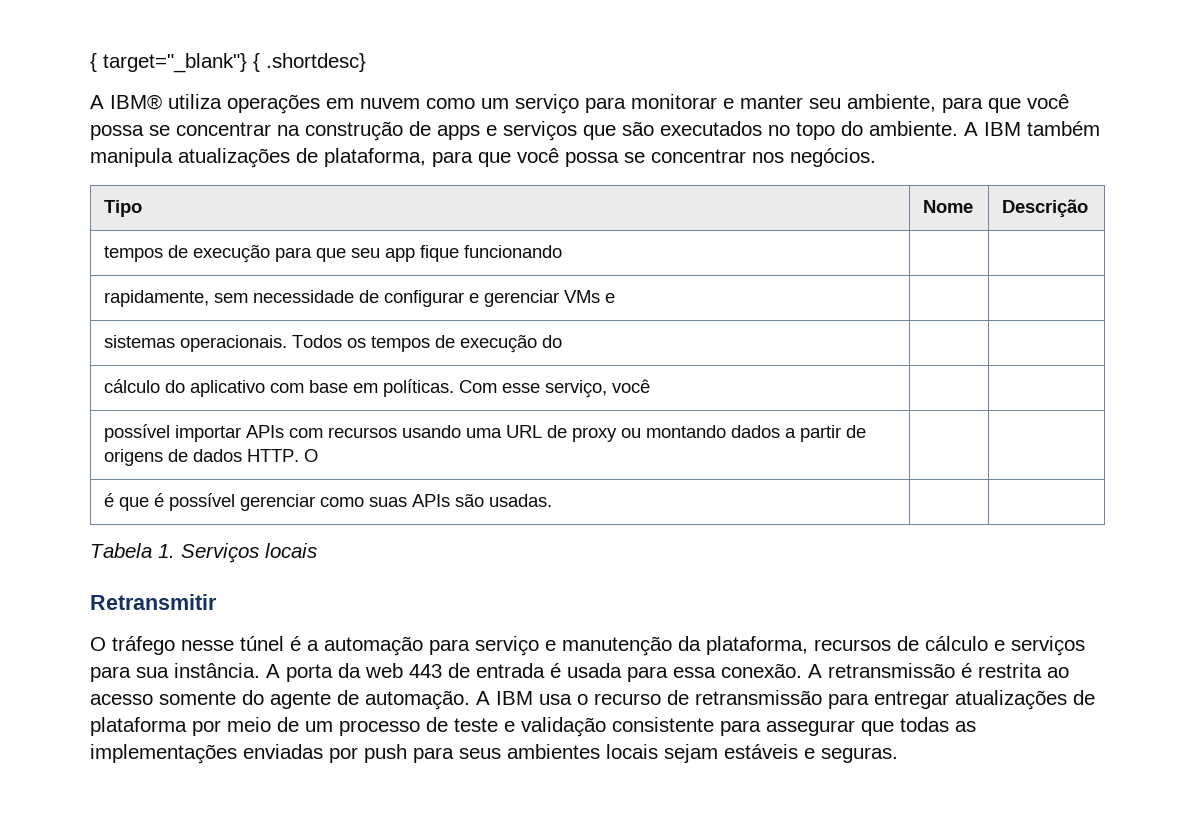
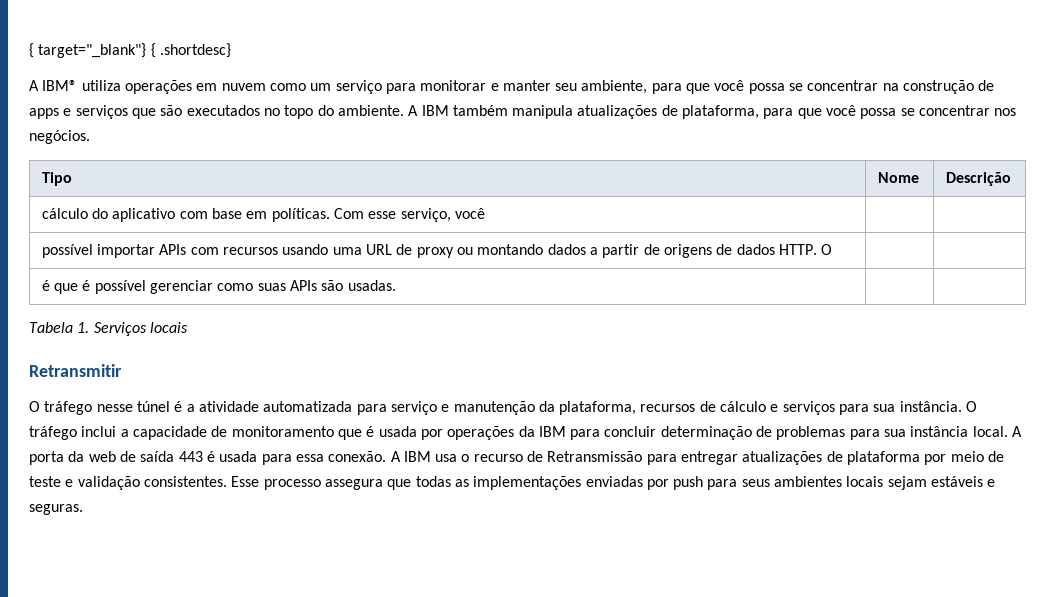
- tempos de execução para que seu app fique funcionando | |
- rapidamente, sem necessidade de configurar e gerenciar VMs e | |
- sistemas operacionais. Todos os tempos de execução do | |
- O tráfego nesse túnel é a automação para serviço e manutenção da plataforma, recursos de cálculo e serviços para sua instância.
+ O tráfego nesse túnel é a atividade automatizada para serviço e manutenção da plataforma, recursos de cálculo e serviços para sua instância.
+ O tráfego inclui a capacidade de monitoramento que é usada por operações da IBM para concluir determinação de problemas para sua instância local.
- A porta da web 443 de entrada é usada para essa conexão.
+ A porta da web de saída 443 é usada para essa conexão.
- A retransmissão é restrita ao acesso somente do agente de automação. A IBM usa o recurso de retransmissão para entregar atualizações de plataforma por meio de um processo de teste e validação consistente para assegurar que todas as implementações enviadas por push para seus ambientes locais sejam estáveis e seguras.
+ A IBM usa o recurso de Retransmissão para entregar atualizações de plataforma por meio de teste e validação consistentes. Esse processo assegura que todas as implementações enviadas por push para seus ambientes locais sejam estáveis e seguras.

